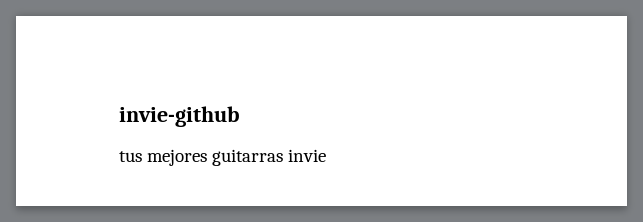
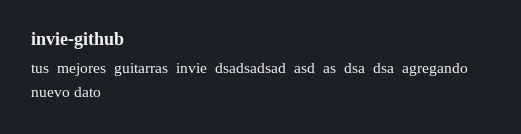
- tus mejores guitarras invie
+ tus mejores guitarras invie dsadsadsad asd as dsa dsa agregando nuevo dato

